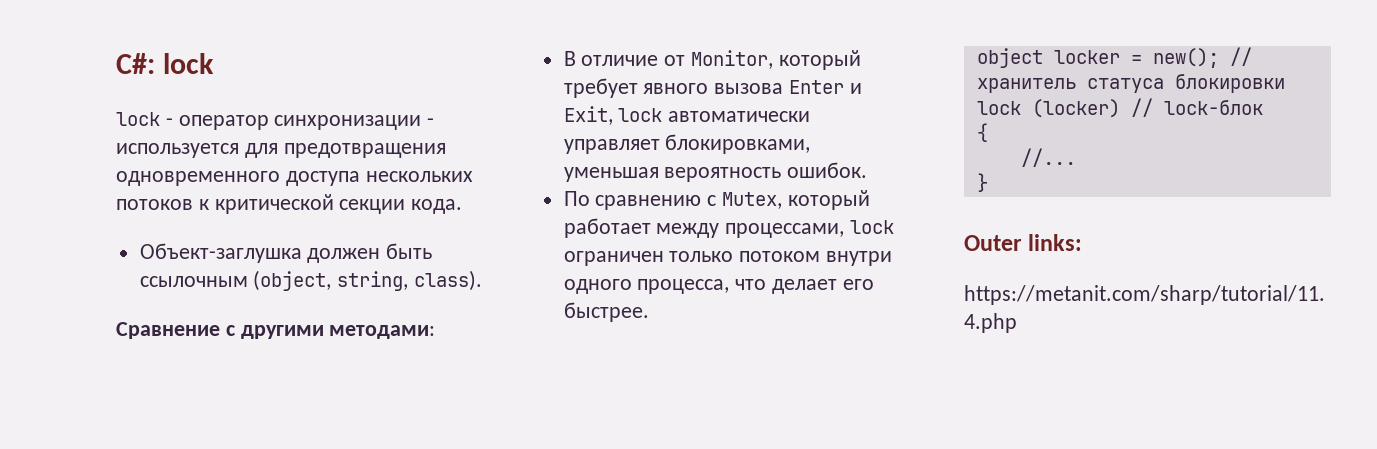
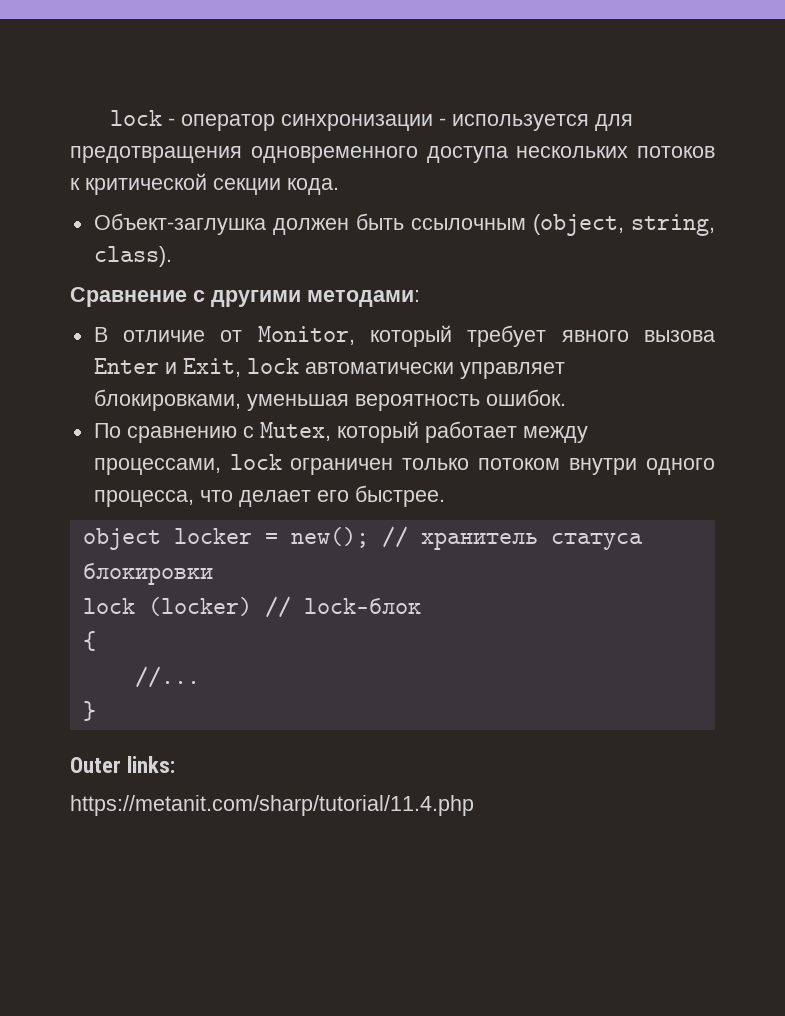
- C#: lock

